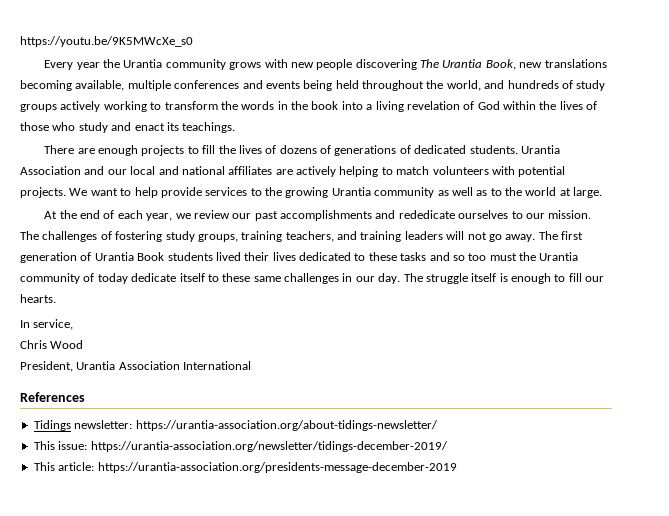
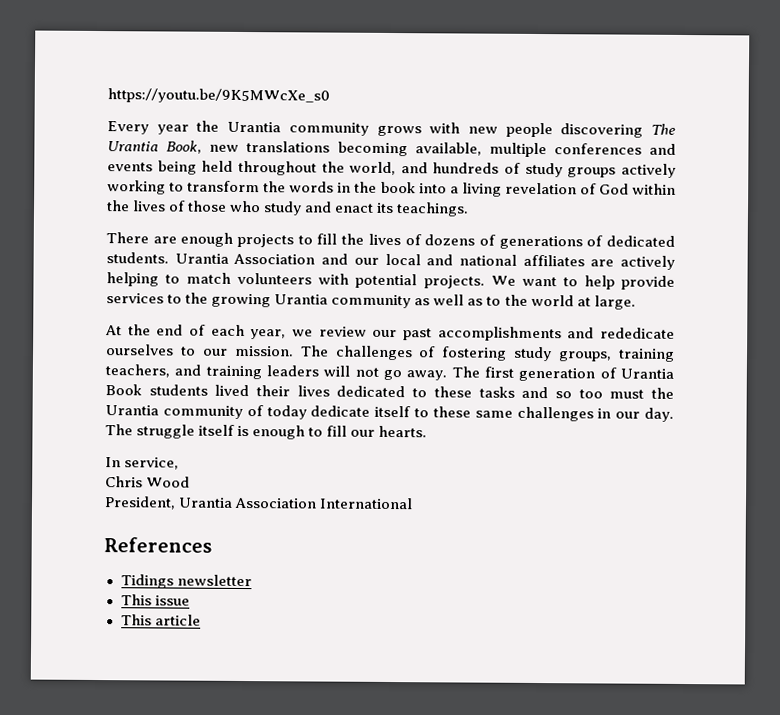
- Tidings newsletter: https://urantia-association.org/about-tidings-newsletter/
- This issue: https://urantia-association.org/newsletter/tidings-december-2019/
- This article: https://urantia-association.org/presidents-message-december-2019
+ Tidings newsletter
+ This issue
+ This article

